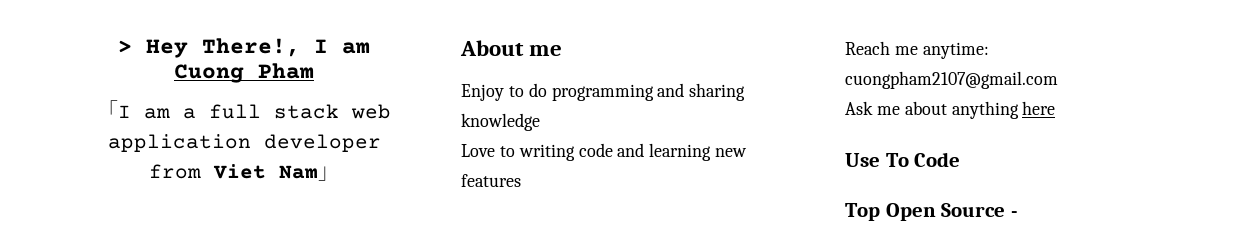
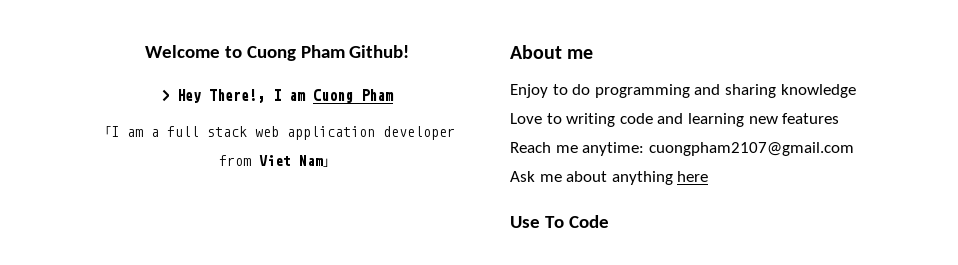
+ Welcome to Cuong Pham Github!
- Top Open Source -

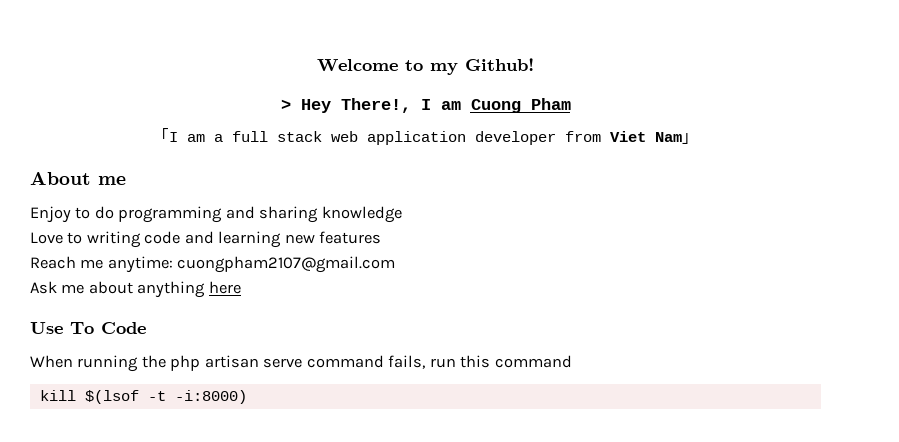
- Welcome to Cuong Pham Github!
+ Welcome to my Github!
+ When running the php artisan serve command fails, run this command
+ kill $(lsof -t -i:8000)

